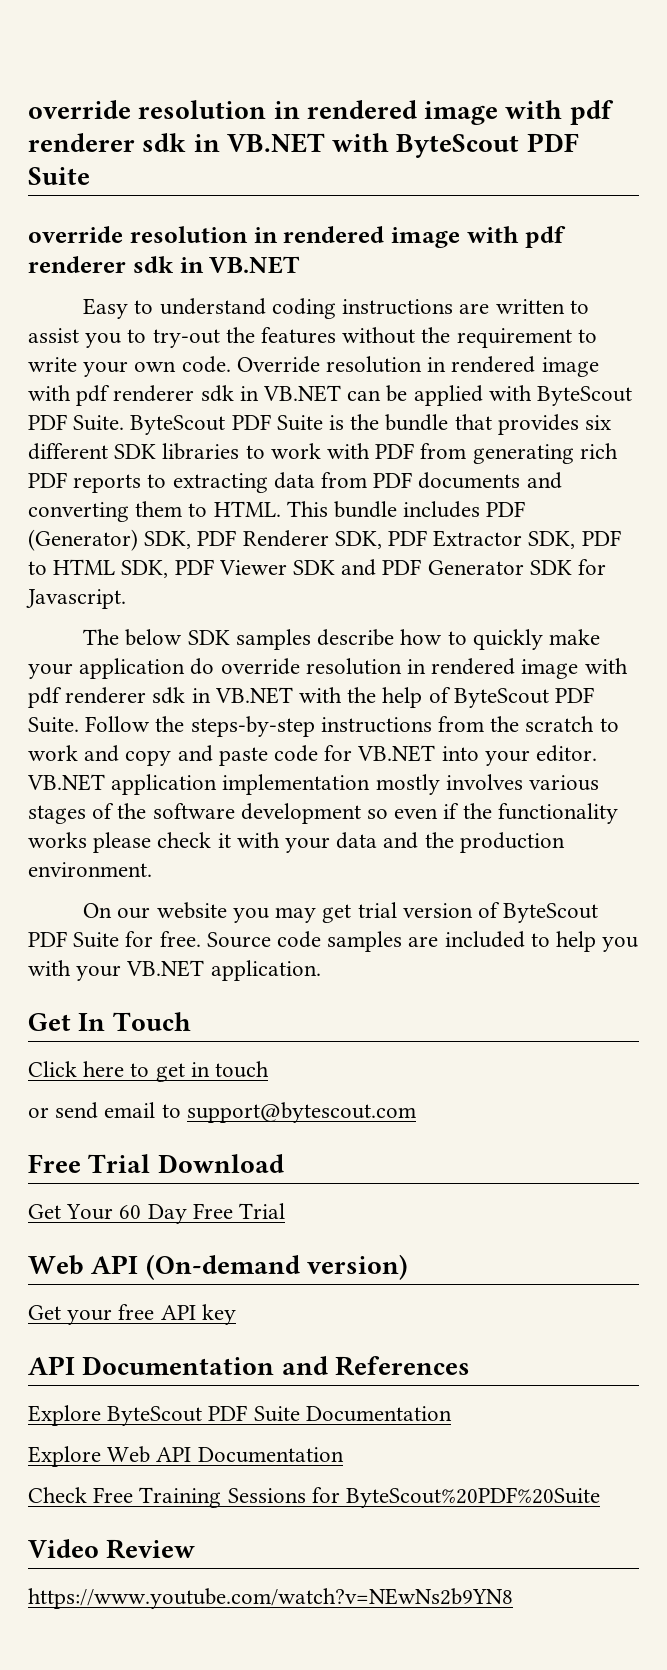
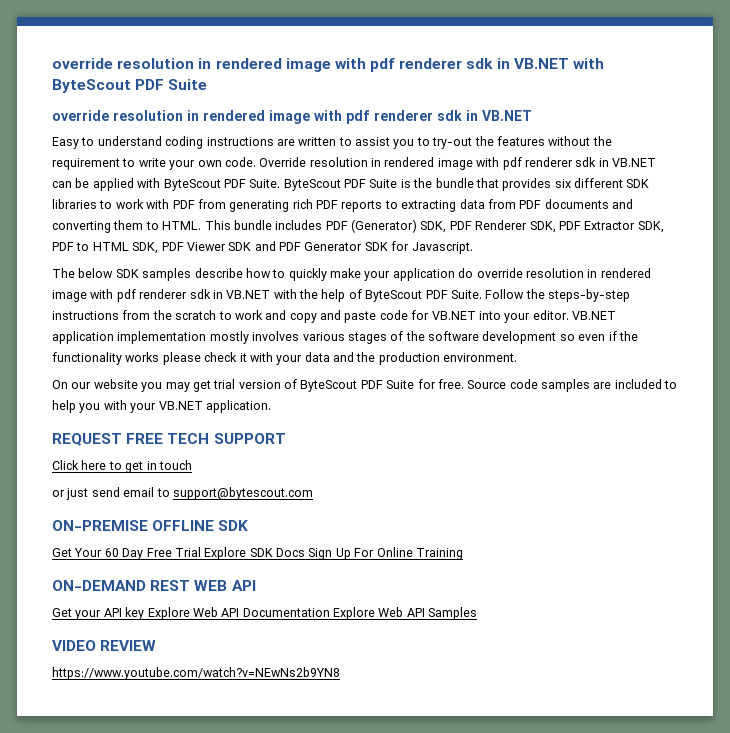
- Get In Touch
+ REQUEST FREE TECH SUPPORT
- or send email to support@bytescout.com
+ or just send email to support@bytescout.com
- Free Trial Download
+ ON-PREMISE OFFLINE SDK
- Get Your 60 Day Free Trial
- Web API (On-demand version)
+ Get Your 60 Day Free Trial Explore SDK Docs Sign Up For Online Training
+ ON-DEMAND REST WEB API
- Get your free API key
- API Documentation and References
- Explore ByteScout PDF Suite Documentation
- Explore Web API Documentation
- Check Free Training Sessions for ByteScout%20PDF%20Suite
- Video Review
+ Get your API key Explore Web API Documentation Explore Web API Samples
+ VIDEO REVIEW

